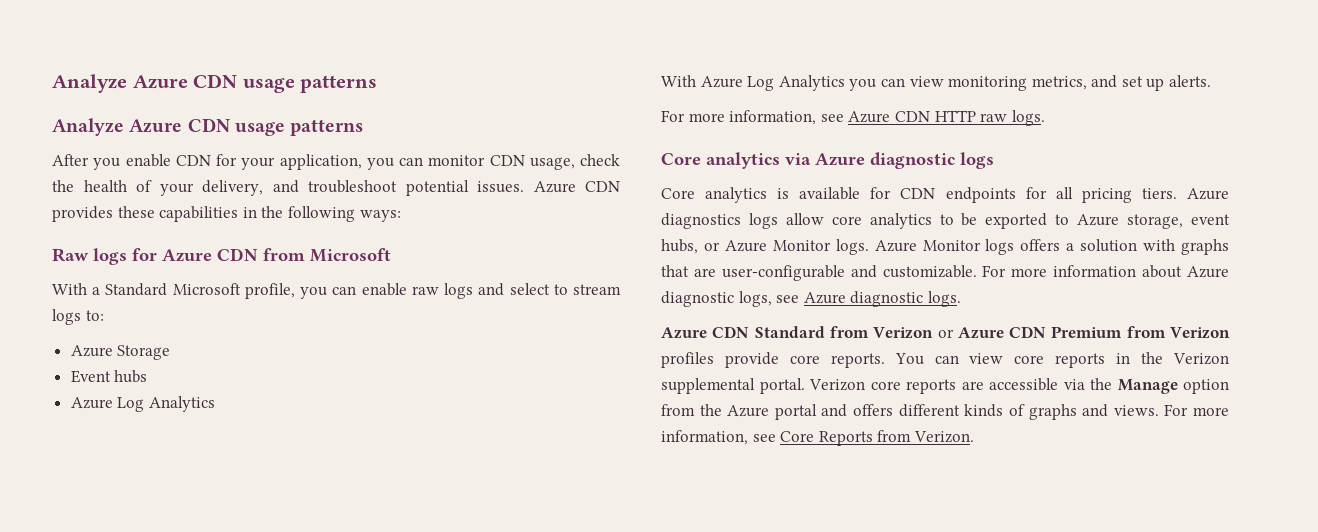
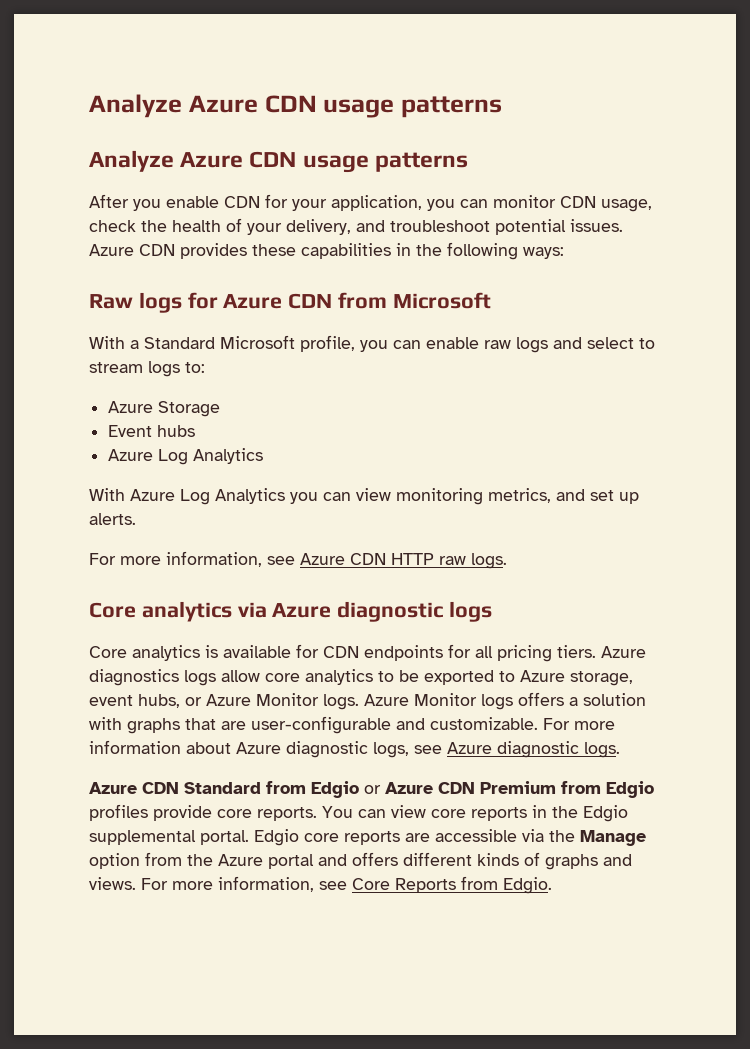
- Azure CDN Standard from Verizon or Azure CDN Premium from Verizon profiles provide core reports.
+ Azure CDN Standard from Edgio or Azure CDN Premium from Edgio profiles provide core reports.
- You can view core reports in the Verizon supplemental portal.
+ You can view core reports in the Edgio supplemental portal.
- Verizon core reports are accessible via the Manage option from the Azure portal and offers different kinds of graphs and views.
+ Edgio core reports are accessible via the Manage option from the Azure portal and offers different kinds of graphs and views.
- For more information, see Core Reports from Verizon.
+ For more information, see Core Reports from Edgio.

